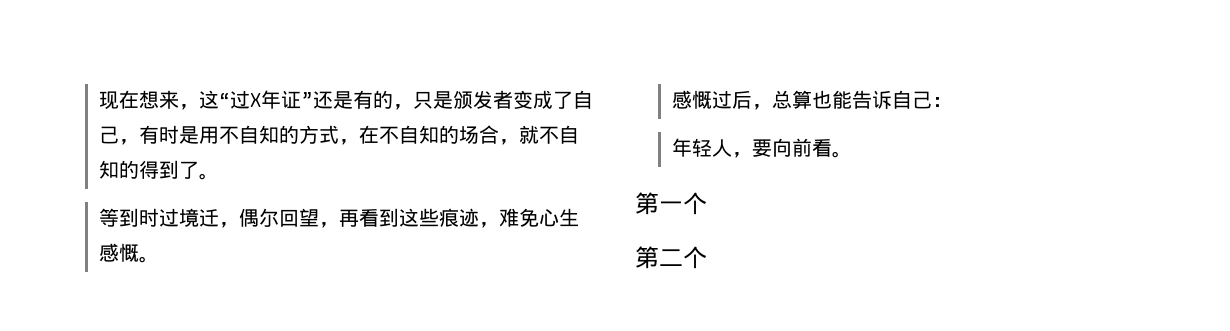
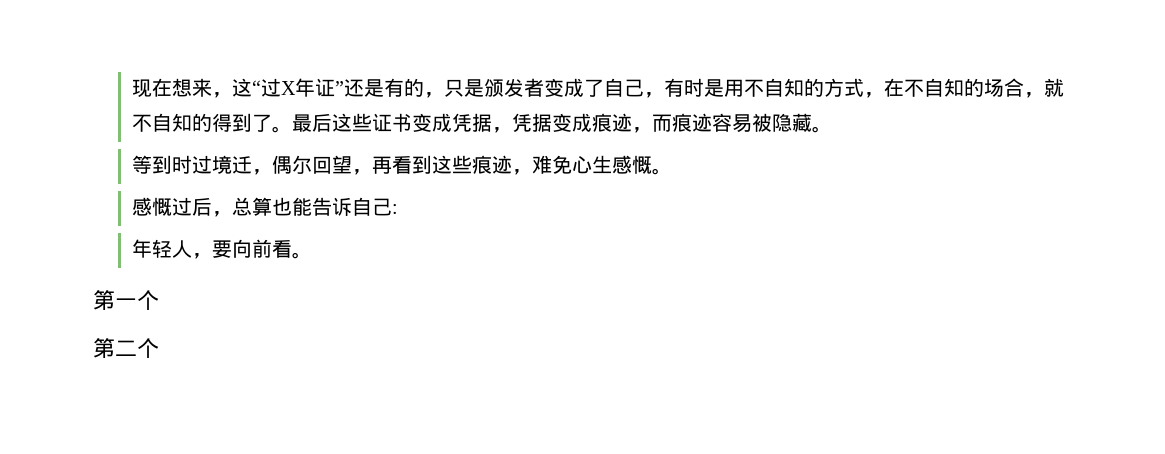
+ 最后这些证书变成凭据，凭据变成痕迹，而痕迹容易被隐藏。

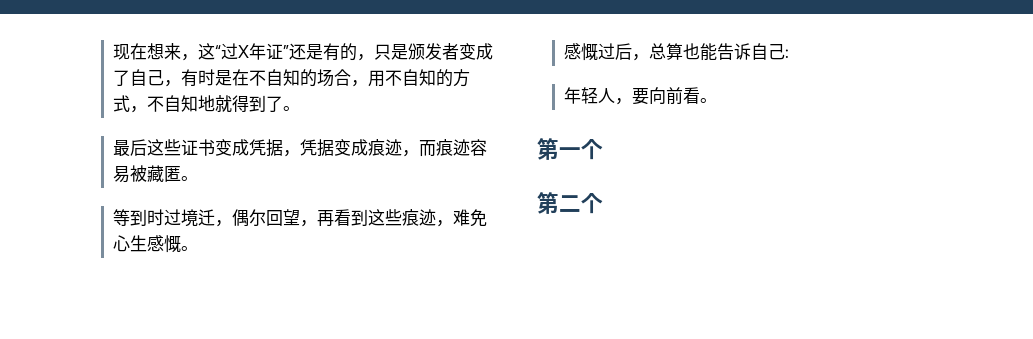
- 现在想来，这“过X年证”还是有的，只是颁发者变成了自己，有时是用不自知的方式，在不自知的场合，就不自知的得到了。最后这些证书变成凭据，凭据变成痕迹，而痕迹容易被隐藏。
+ 现在想来，这“过X年证”还是有的，只是颁发者变成了自己，有时是在不自知的场合，用不自知的方式，不自知地就得到了。
+ 最后这些证书变成凭据，凭据变成痕迹，而痕迹容易被藏匿。

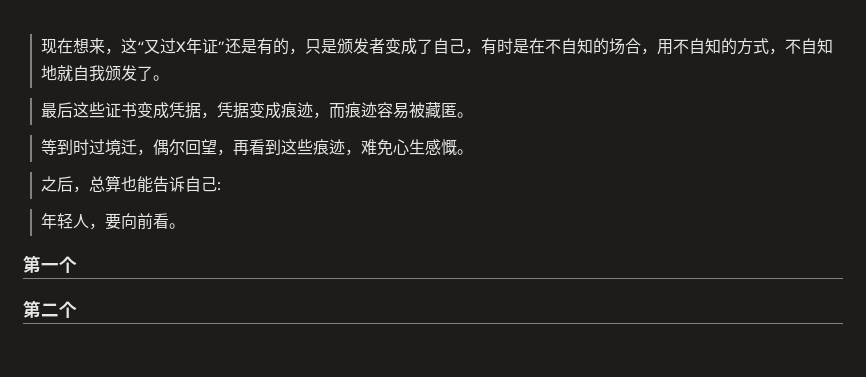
- 现在想来，这“过X年证”还是有的，只是颁发者变成了自己，有时是在不自知的场合，用不自知的方式，不自知地就得到了。
+ 现在想来，这“又过X年证”还是有的，只是颁发者变成了自己，有时是在不自知的场合，用不自知的方式，不自知地就自我颁发了。
- 感慨过后，总算也能告诉自己:
+ 之后，总算也能告诉自己:

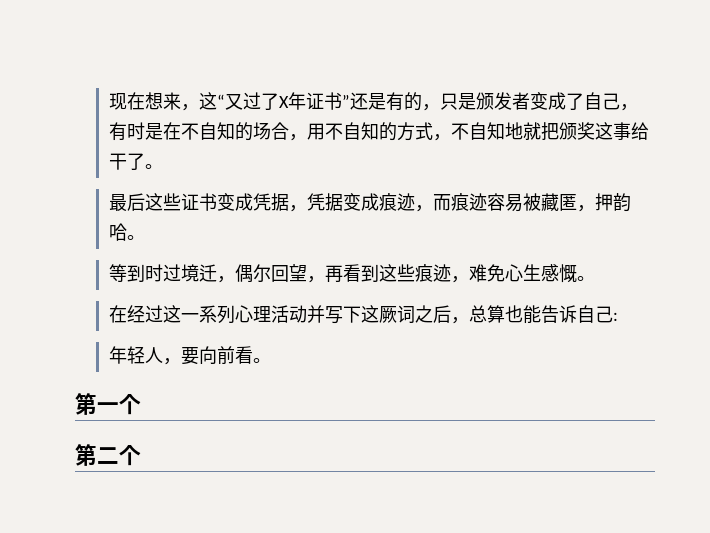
- 现在想来，这“又过X年证”还是有的，只是颁发者变成了自己，有时是在不自知的场合，用不自知的方式，不自知地就自我颁发了。
+ 现在想来，这“又过了X年证书”还是有的，只是颁发者变成了自己，有时是在不自知的场合，用不自知的方式，不自知地就把颁奖这事给干了。
- 最后这些证书变成凭据，凭据变成痕迹，而痕迹容易被藏匿。
+ 最后这些证书变成凭据，凭据变成痕迹，而痕迹容易被藏匿，押韵哈。
- 之后，总算也能告诉自己:
+ 在经过这一系列心理活动并写下这厥词之后，总算也能告诉自己:

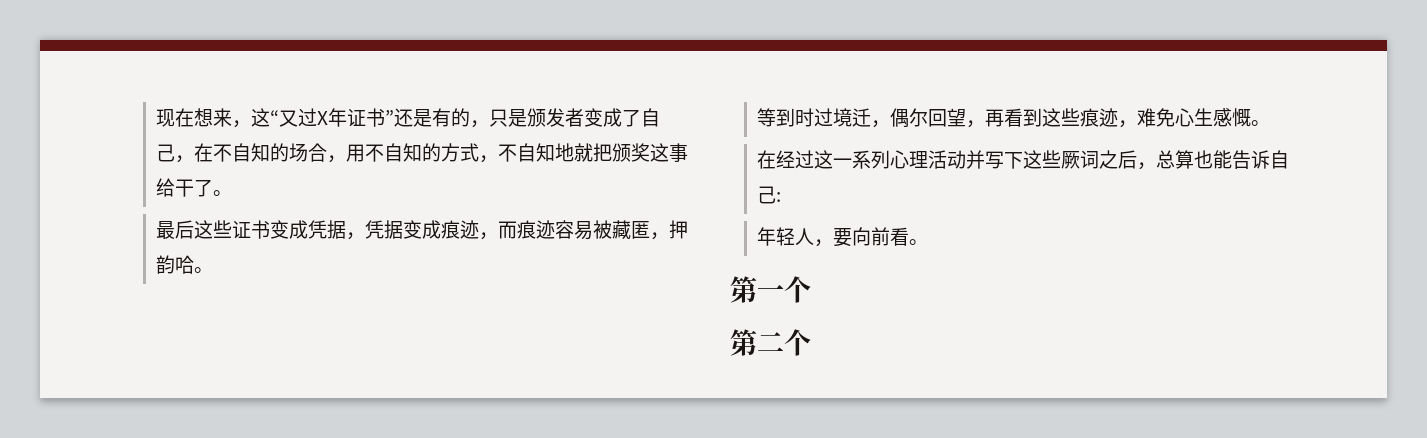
- 现在想来，这“又过了X年证书”还是有的，只是颁发者变成了自己，有时是在不自知的场合，用不自知的方式，不自知地就把颁奖这事给干了。
+ 现在想来，这“又过X年证书”还是有的，只是颁发者变成了自己，在不自知的场合，用不自知的方式，不自知地就把颁奖这事给干了。
- 在经过这一系列心理活动并写下这厥词之后，总算也能告诉自己:
+ 在经过这一系列心理活动并写下这些厥词之后，总算也能告诉自己:

